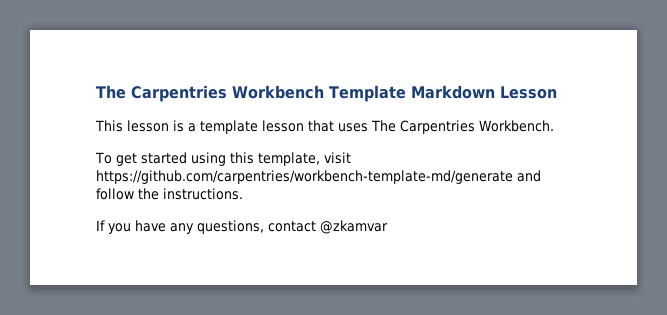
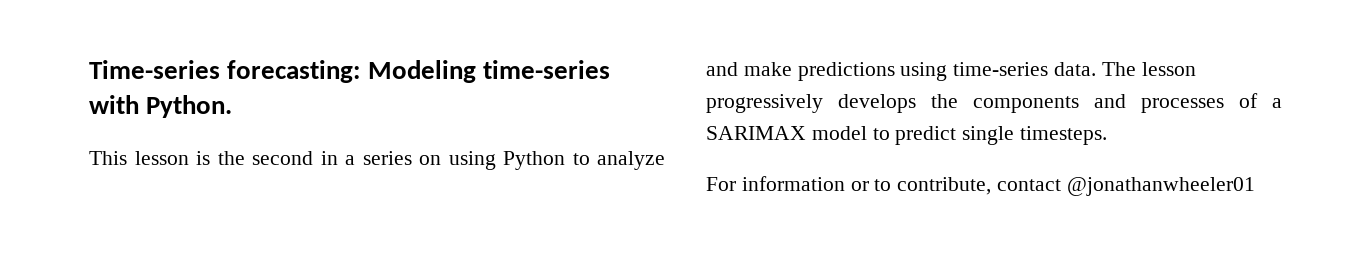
- The Carpentries Workbench Template Markdown Lesson
- This lesson is a template lesson that uses The Carpentries Workbench.
- To get started using this template, visit https://github.com/carpentries/workbench-template-md/generate and follow the instructions.
- If you have any questions, contact @zkamvar
+ Time-series forecasting: Modeling time-series with Python.
+ This lesson is the second in a series on using Python to analyze and make predictions using time-series data. The lesson progressively develops the components and processes of a SARIMAX model to predict single timesteps.
+ For information or to contribute, contact @jonathanwheeler01

